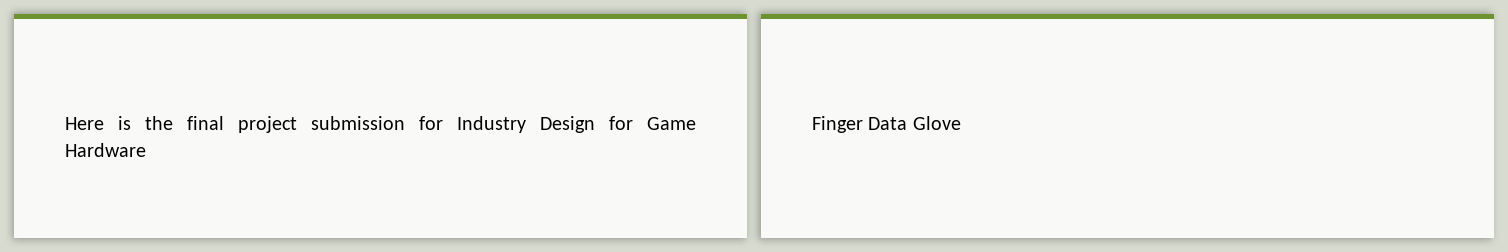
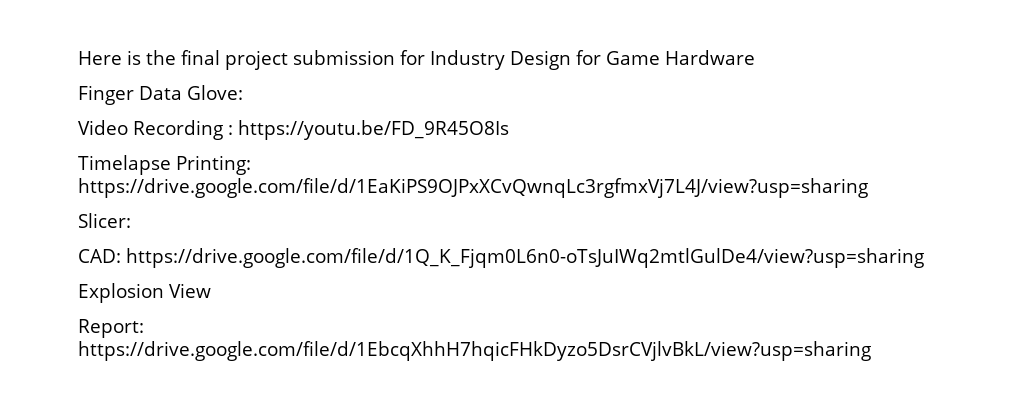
- Finger Data Glove
+ Finger Data Glove:
+ Video Recording : https://youtu.be/FD_9R45O8Is
+ Timelapse Printing: https://drive.google.com/file/d/1EaKiPS9OJPxXCvQwnqLc3rgfmxVj7L4J/view?usp=sharing
+ Slicer:
+ CAD: https://drive.google.com/file/d/1Q_K_Fjqm0L6n0-oTsJuIWq2mtlGulDe4/view?usp=sharing
+ Explosion View
+ Report: https://drive.google.com/file/d/1EbcqXhhH7hqicFHkDyzo5DsrCVjlvBkL/view?usp=sharing

